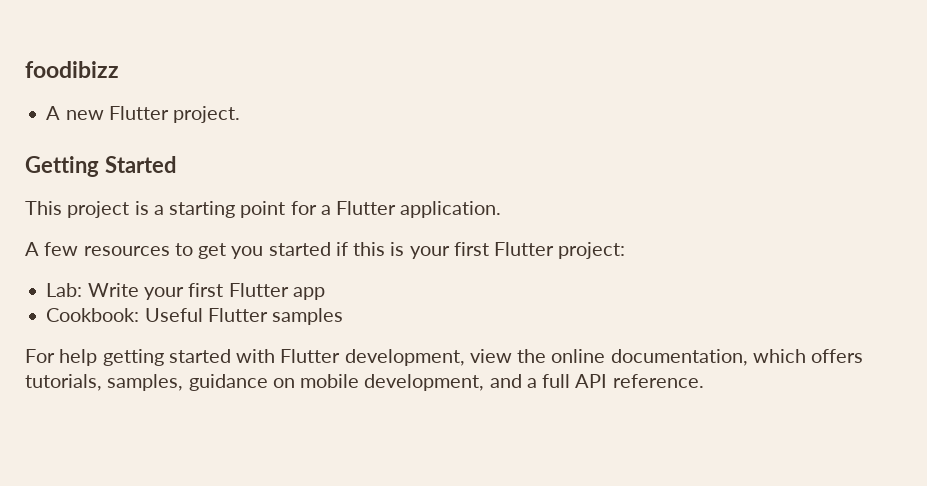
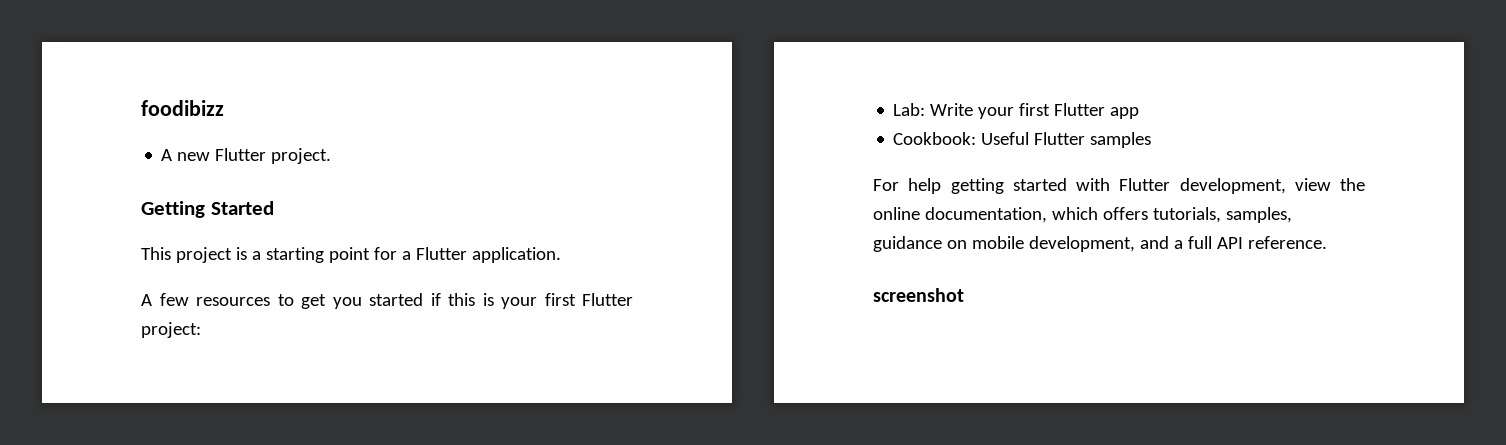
+ screenshot

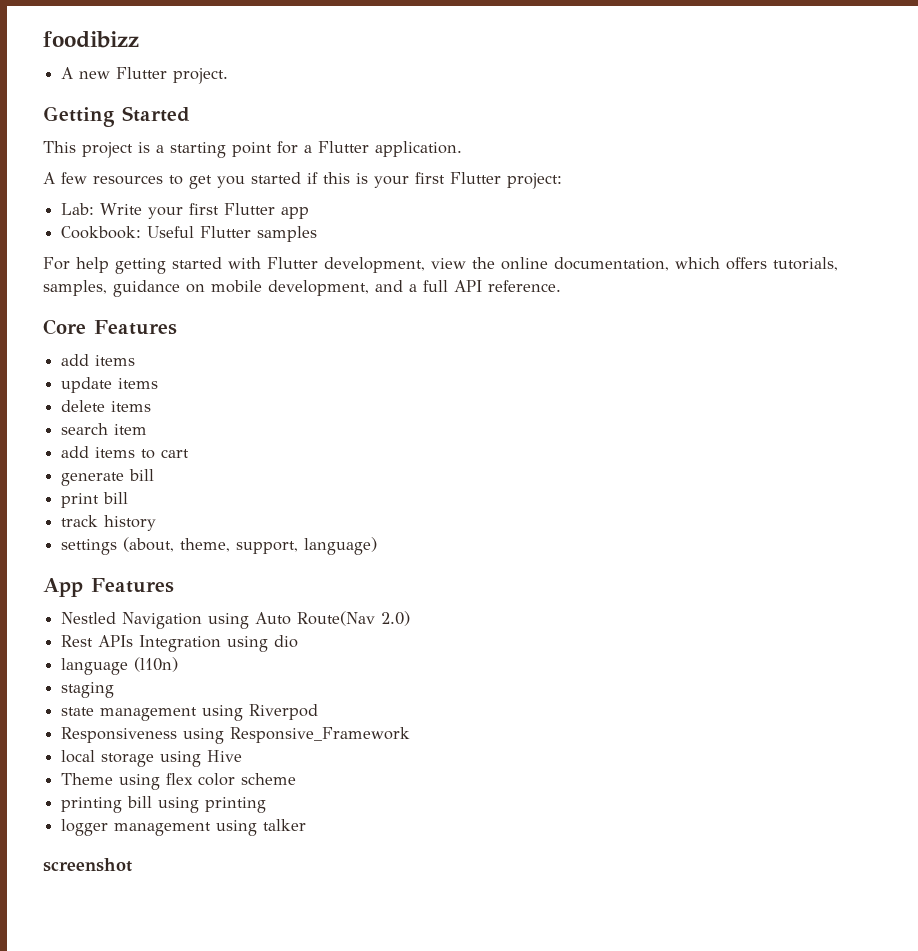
+ Core Features
+ add items
+ update items
+ delete items
+ search item
+ add items to cart
+ generate bill
+ print bill
+ track history
+ settings (about, theme, support, language)
+ App Features
+ Nestled Navigation using Auto Route(Nav 2.0)
+ Rest APIs Integration using dio
+ language (l10n)
+ staging
+ state management using Riverpod
+ Responsiveness using Responsive_Framework
+ local storage using Hive
+ Theme using flex color scheme
+ printing bill using printing
+ logger management using talker

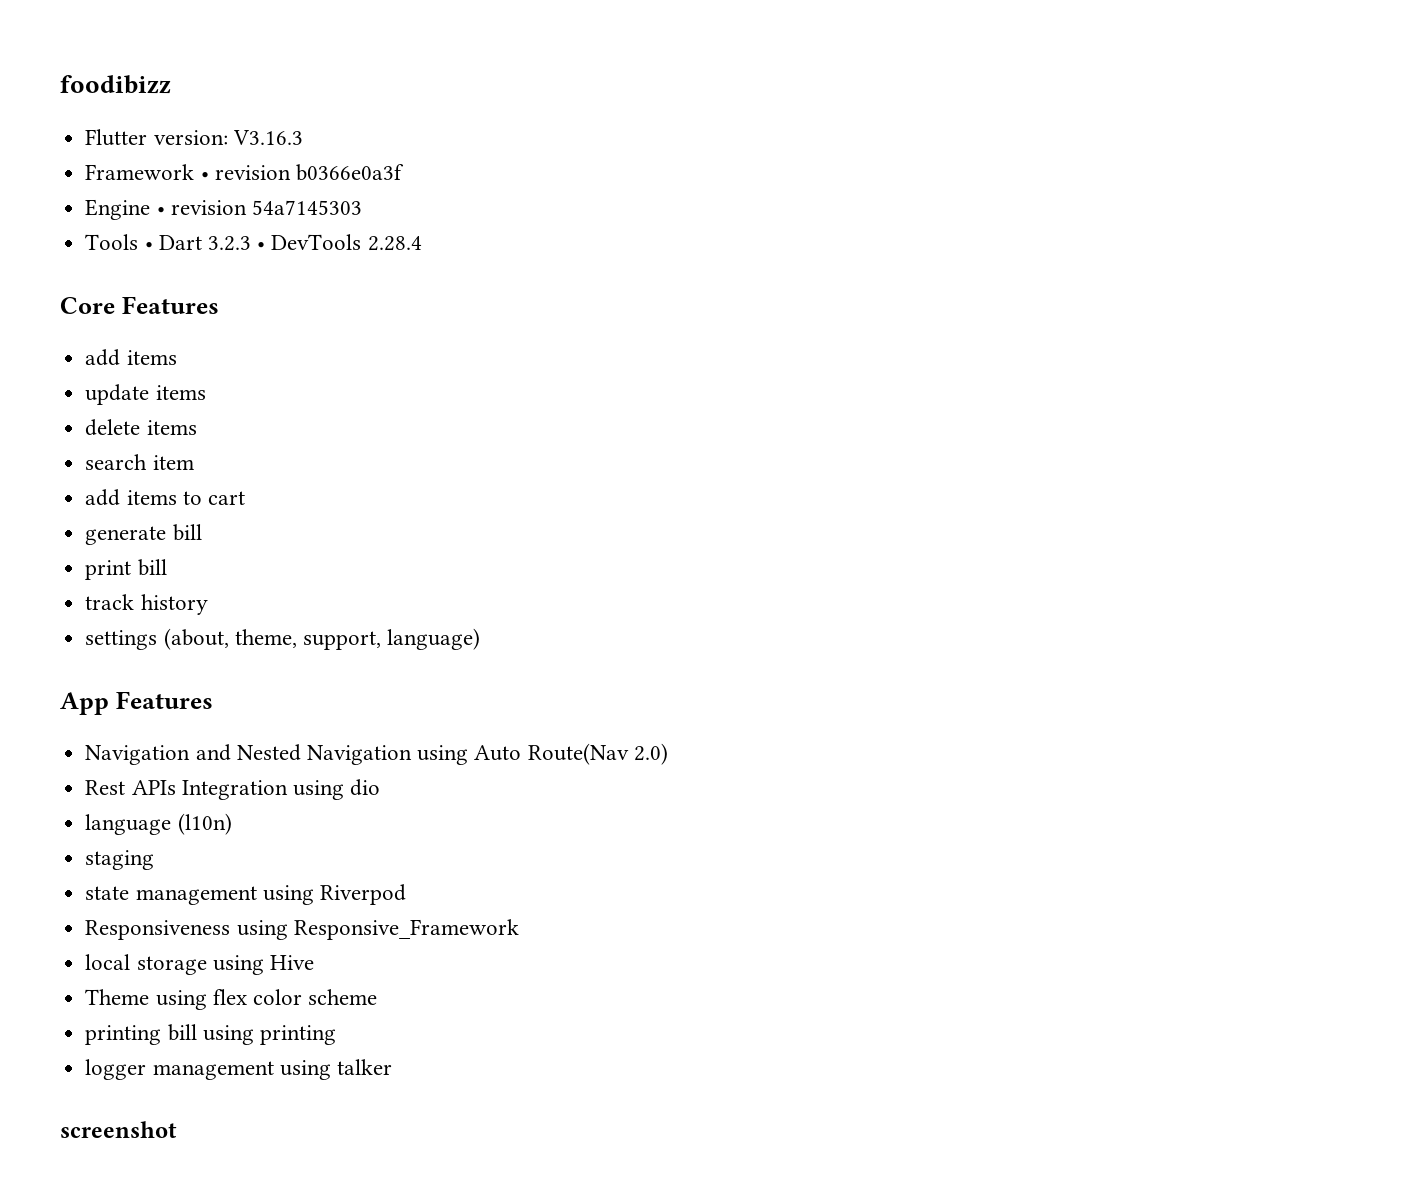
- A new Flutter project.
- Getting Started
- This project is a starting point for a Flutter application.
- A few resources to get you started if this is your first Flutter project:
- Lab: Write your first Flutter app
- Cookbook: Useful Flutter samples
- For help getting started with Flutter development, view the online documentation, which offers tutorials, samples, guidance on mobile development, and a full API reference.
+ Flutter version: V3.16.3
+ Framework • revision b0366e0a3f
+ Engine • revision 54a7145303
+ Tools • Dart 3.2.3 • DevTools 2.28.4
- Nestled Navigation using Auto Route(Nav 2.0)
+ Navigation and Nested Navigation using Auto Route(Nav 2.0)

